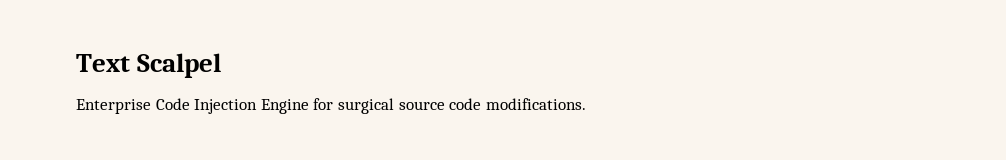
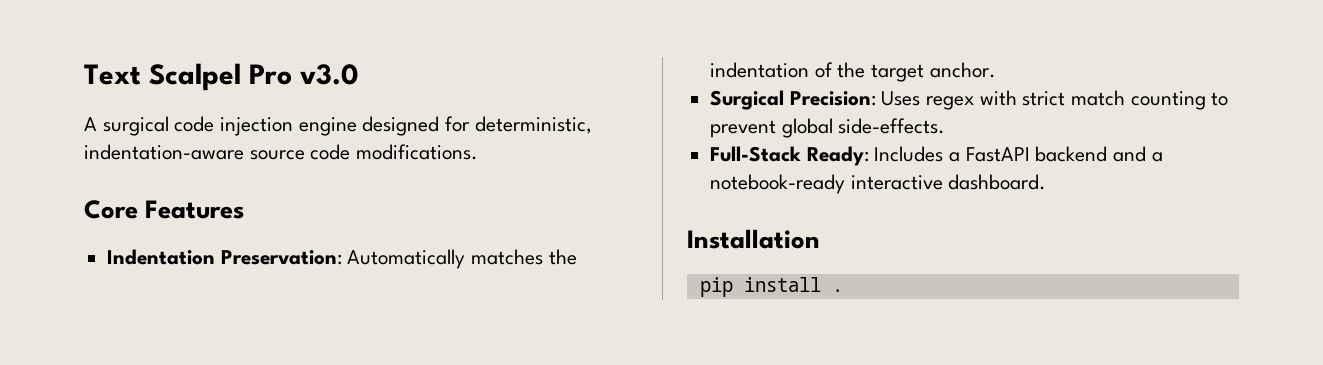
- Text Scalpel
- Enterprise Code Injection Engine for surgical source code modifications.
+ Text Scalpel Pro v3.0
+ A surgical code injection engine designed for deterministic, indentation-aware source code modifications.
+ Core Features
+ Indentation Preservation: Automatically matches the indentation of the target anchor.
+ Surgical Precision: Uses regex with strict match counting to prevent global side-effects.
+ Full-Stack Ready: Includes a FastAPI backend and a notebook-ready interactive dashboard.
+ Installation
+ pip install .

